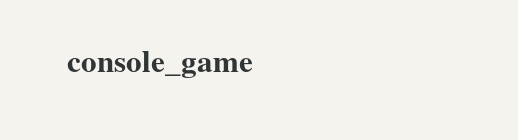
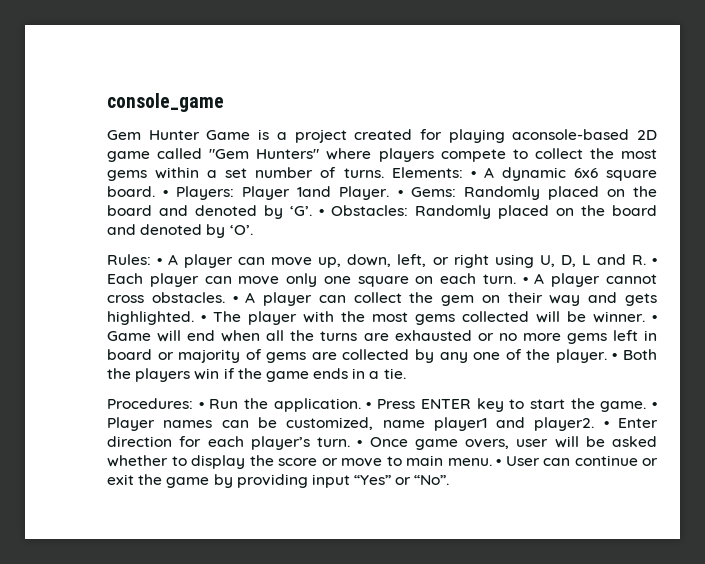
+ Gem Hunter Game is a project created for playing aconsole-based 2D game called "Gem Hunters" where players compete to collect the most gems within a set number of turns. Elements: • A dynamic 6x6 square board. • Players: Player 1and Player. • Gems: Randomly placed on the board and denoted by ‘G’. • Obstacles: Randomly placed on the board and denoted by ‘O’.
+ Rules: • A player can move up, down, left, or right using U, D, L and R. • Each player can move only one square on each turn. • A player cannot cross obstacles. • A player can collect the gem on their way and gets highlighted. • The player with the most gems collected will be winner. • Game will end when all the turns are exhausted or no more gems left in board or majority of gems are collected by any one of the player. • Both the players win if the game ends in a tie.
+ Procedures: • Run the application. • Press ENTER key to start the game. • Player names can be customized, name player1 and player2. • Enter direction for each player’s turn. • Once game overs, user will be asked whether to display the score or move to main menu. • User can continue or exit the game by providing input “Yes” or “No”.

